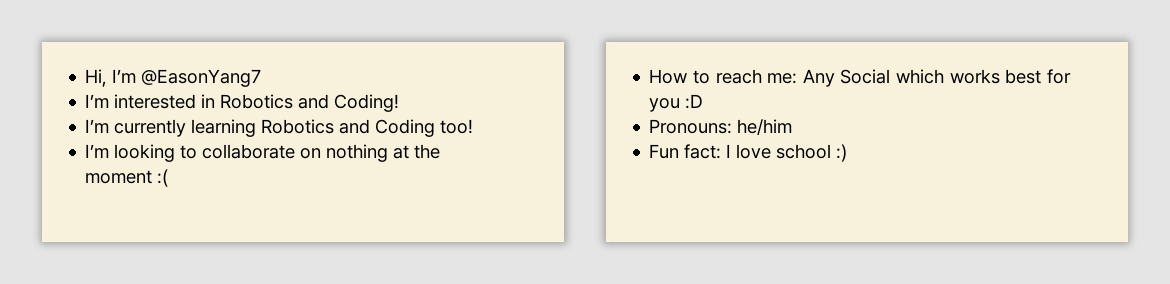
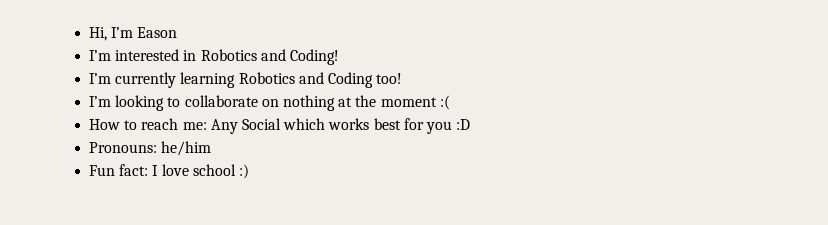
- Hi, I’m @EasonYang7
+ Hi, I’m Eason

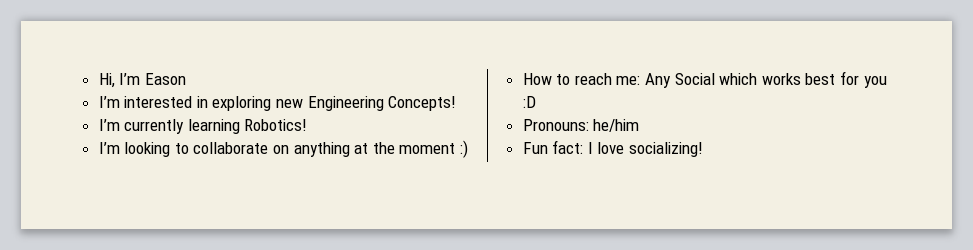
- I’m interested in Robotics and Coding!
+ I’m interested in exploring new Engineering Concepts!
- I’m currently learning Robotics and Coding too!
+ I’m currently learning Robotics!
- I’m looking to collaborate on nothing at the moment :(
+ I’m looking to collaborate on anything at the moment :)
- Fun fact: I love school :)
+ Fun fact: I love socializing!

